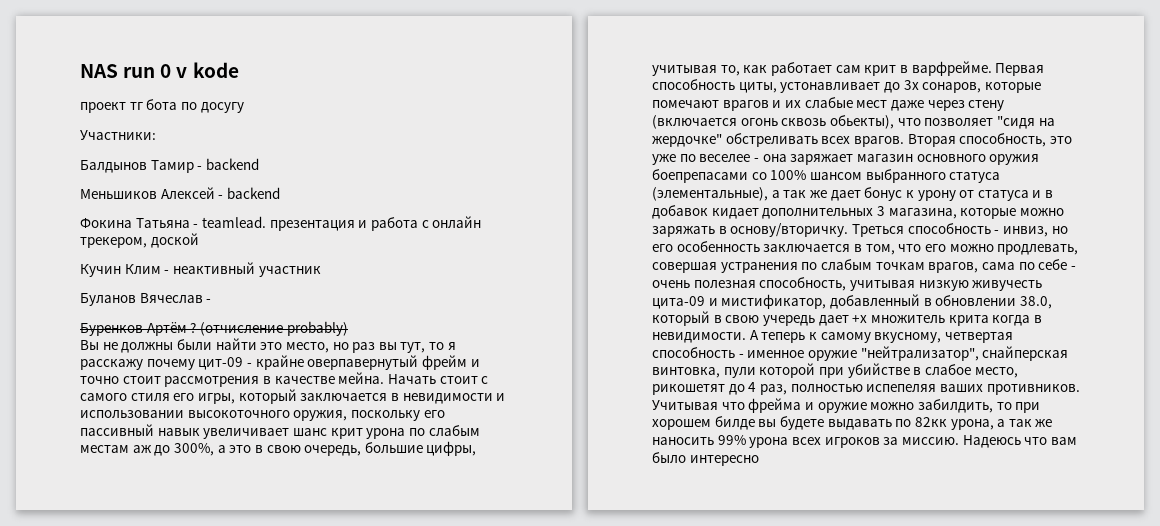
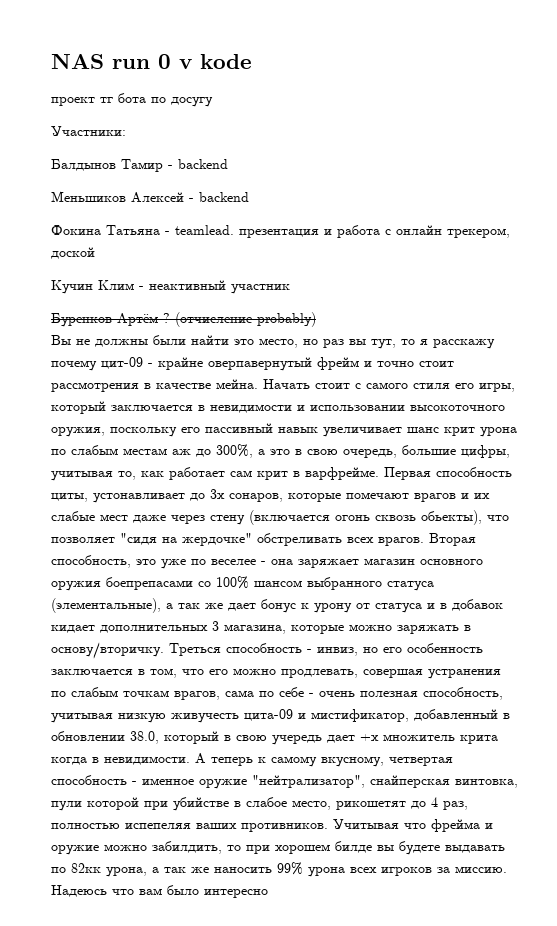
- Буланов Вячеслав -

